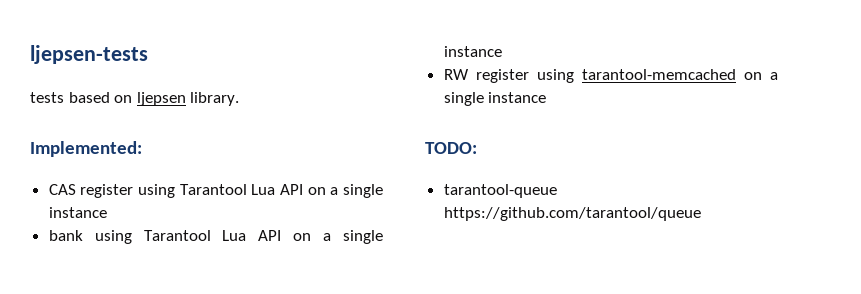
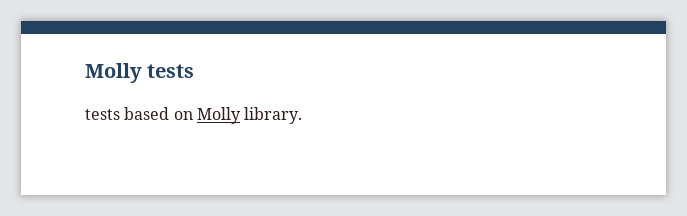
- ljepsen-tests
+ Molly tests
- tests based on ljepsen library.
+ tests based on Molly library.
- Implemented:
- CAS register using Tarantool Lua API on a single instance
- bank using Tarantool Lua API on a single instance
- RW register using tarantool-memcached on a single instance
- TODO:
- tarantool-queue https://github.com/tarantool/queue

